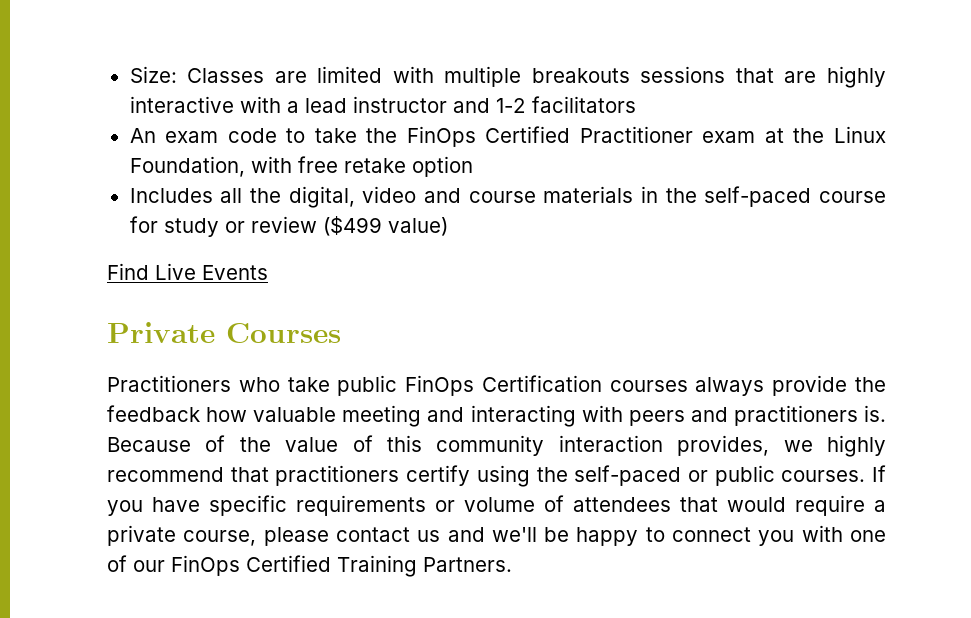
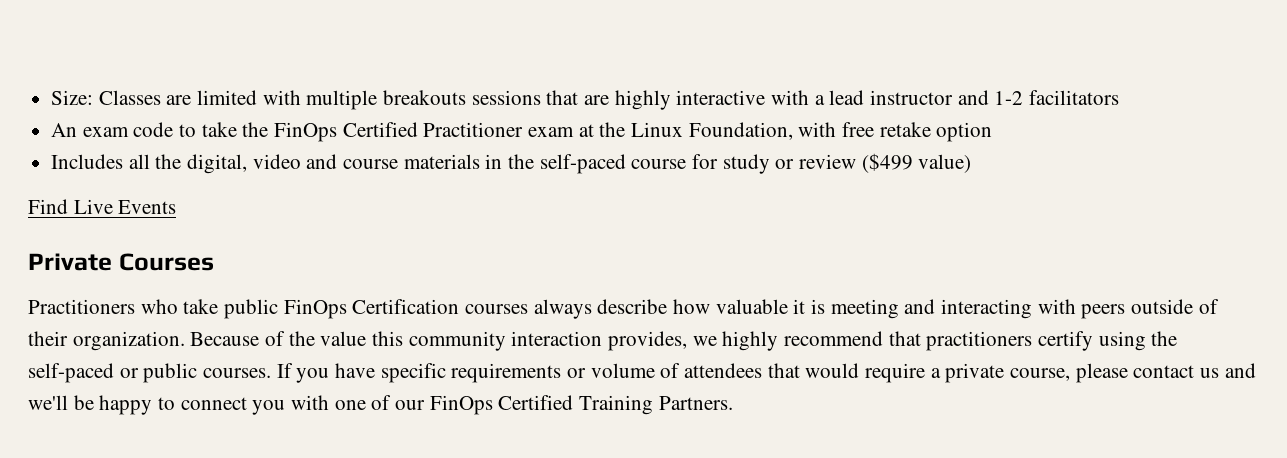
- Practitioners who take public FinOps Certification courses always provide the feedback how valuable meeting and interacting with peers and practitioners is.
+ Practitioners who take public FinOps Certification courses always describe how valuable it is meeting and interacting with peers outside of their organization.
- Because of the value of this community interaction provides, we highly recommend that practitioners certify using the self-paced or public courses.
+ Because of the value this community interaction provides, we highly recommend that practitioners certify using the self-paced or public courses.

